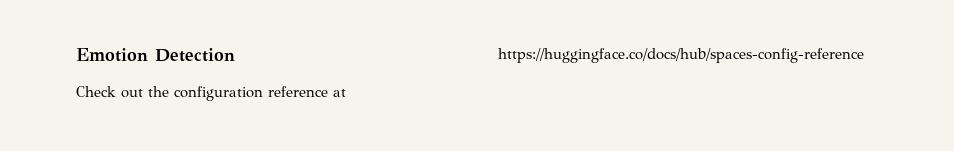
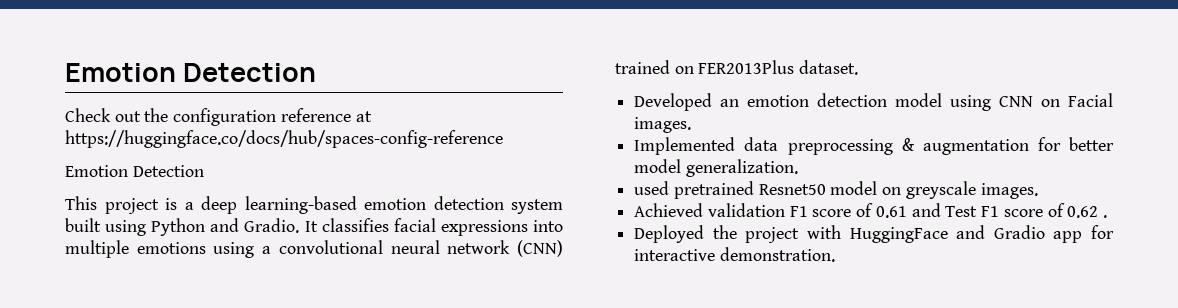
  Check out the configuration reference at https://huggingface.co/docs/hub/spaces-config-reference
+ Emotion Detection
+ This project is a deep learning-based emotion detection system built using Python and Gradio. It classifies facial expressions into multiple emotions using a convolutional neural network (CNN) trained on FER2013Plus dataset.
+ Developed an emotion detection model using CNN on Facial images.
+ Implemented data preprocessing & augmentation for better model generalization.
+ used pretrained Resnet50 model on greyscale images.
+ Achieved validation F1 score of 0.61 and Test F1 score of 0.62 .
+ Deployed the project with HuggingFace and Gradio app for interactive demonstration.

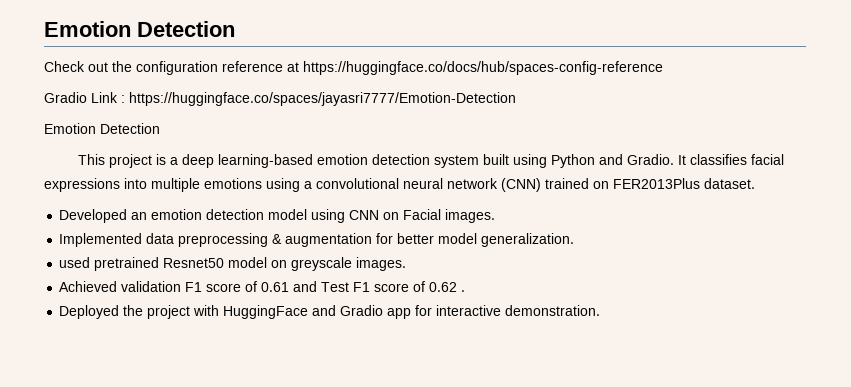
+ Gradio Link : https://huggingface.co/spaces/jayasri7777/Emotion-Detection

